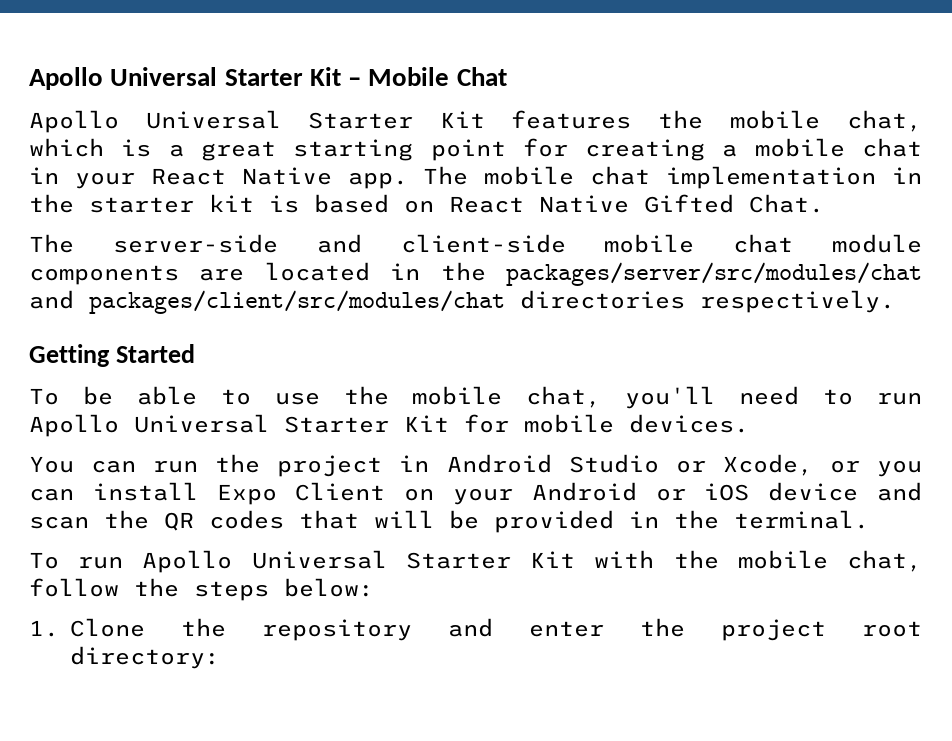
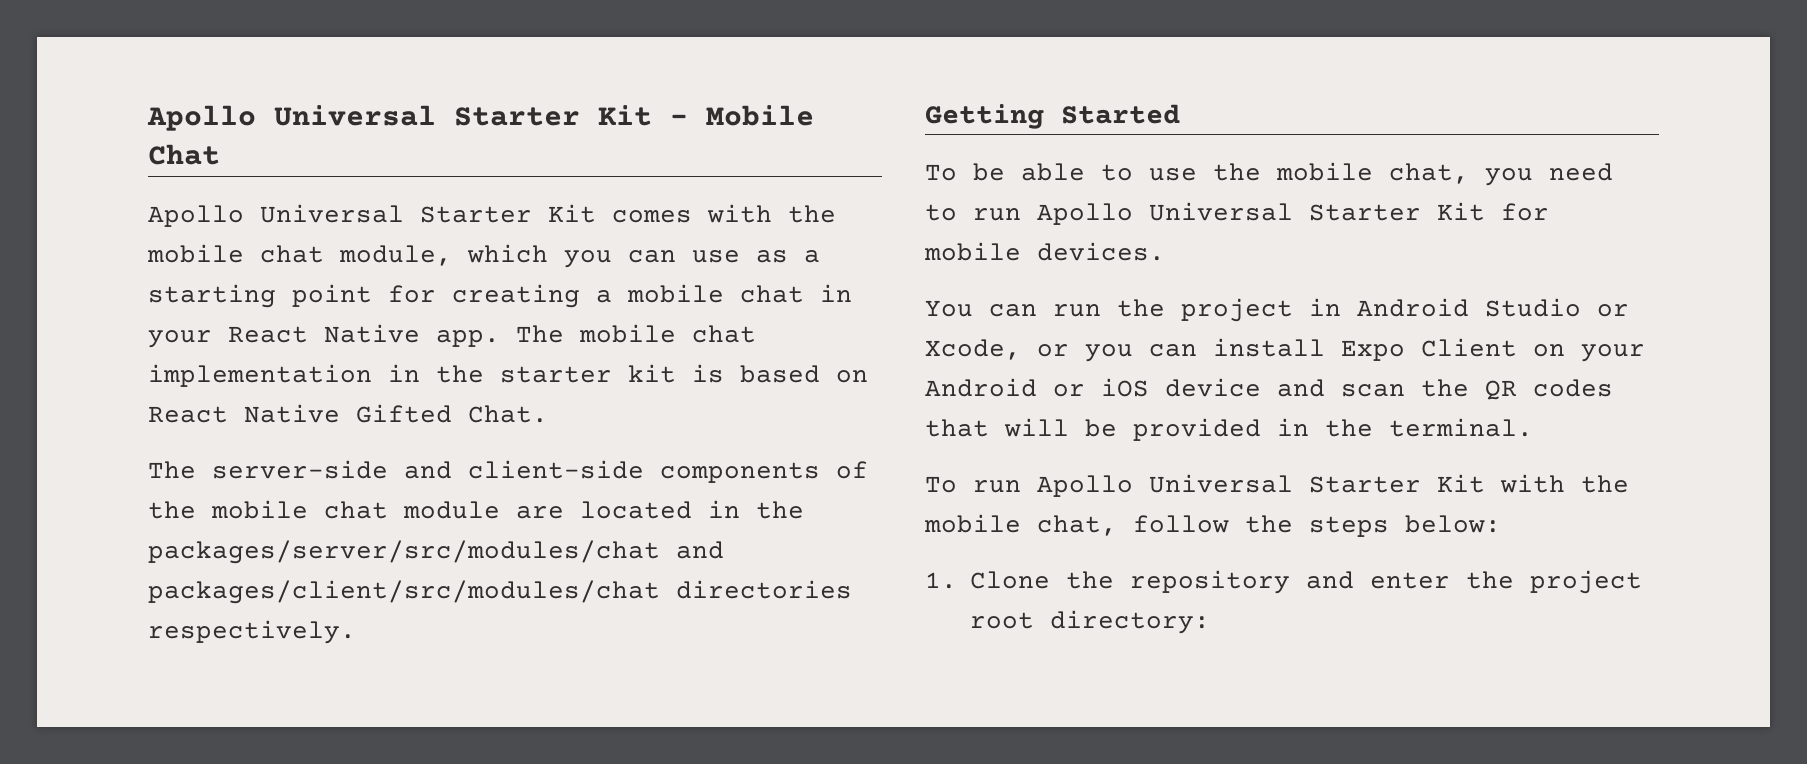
- Apollo Universal Starter Kit features the mobile chat, which is a great starting point for creating a mobile chat in your React Native app.
+ Apollo Universal Starter Kit comes with the mobile chat module, which you can use as a starting point for creating a mobile chat in your React Native app.
- The server-side and client-side mobile chat module components are located in the packages/server/src/modules/chat and packages/client/src/modules/chat directories respectively.
+ The server-side and client-side components of the mobile chat module are located in the packages/server/src/modules/chat and packages/client/src/modules/chat directories respectively.
- To be able to use the mobile chat, you'll need to run Apollo Universal Starter Kit for mobile devices.
+ To be able to use the mobile chat, you need to run Apollo Universal Starter Kit for mobile devices.

